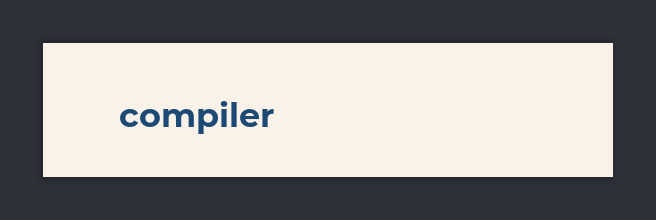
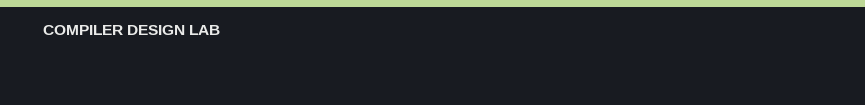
- compiler
+ COMPILER DESIGN LAB

